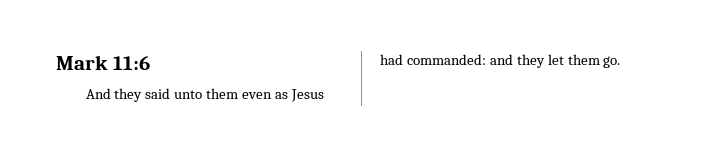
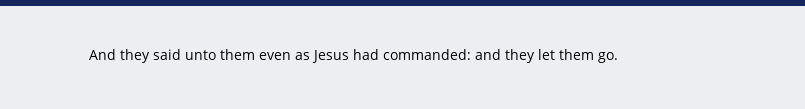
- Mark 11:6

